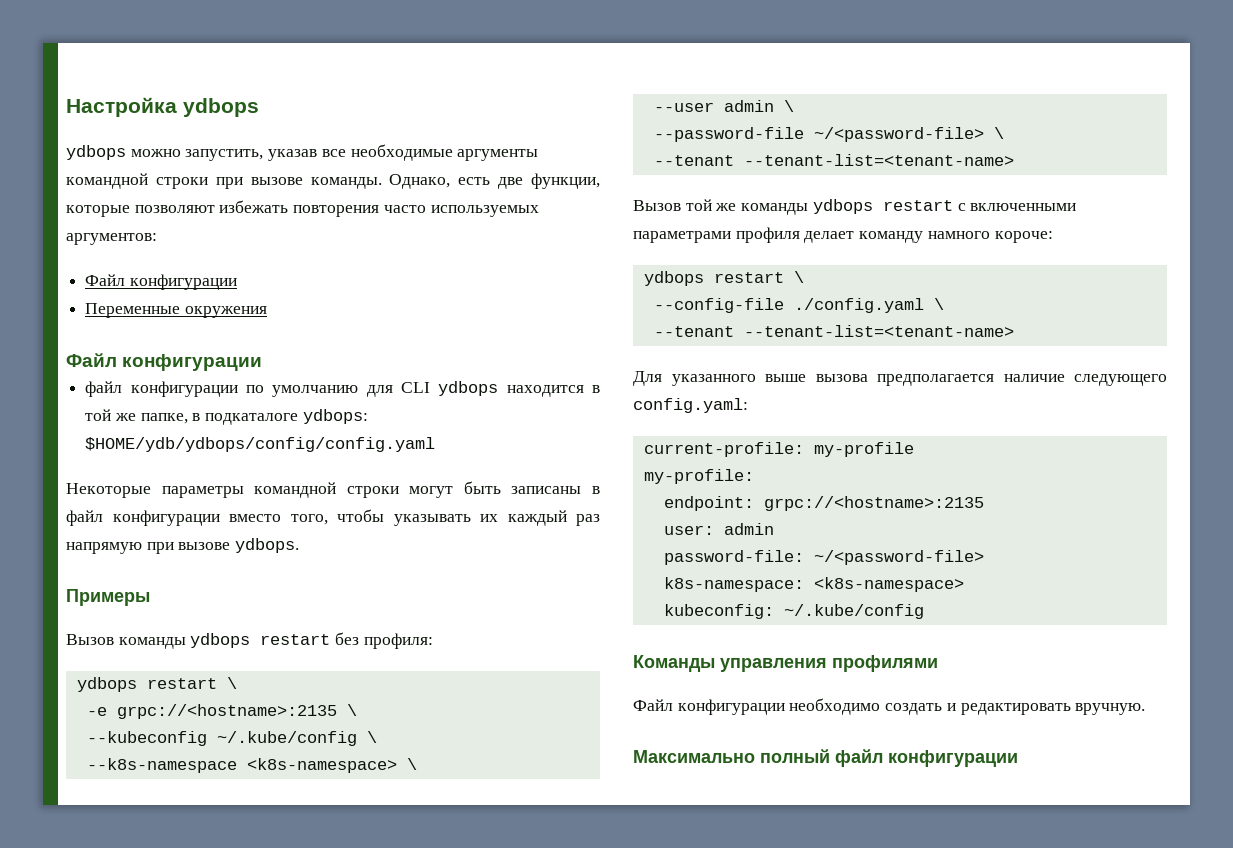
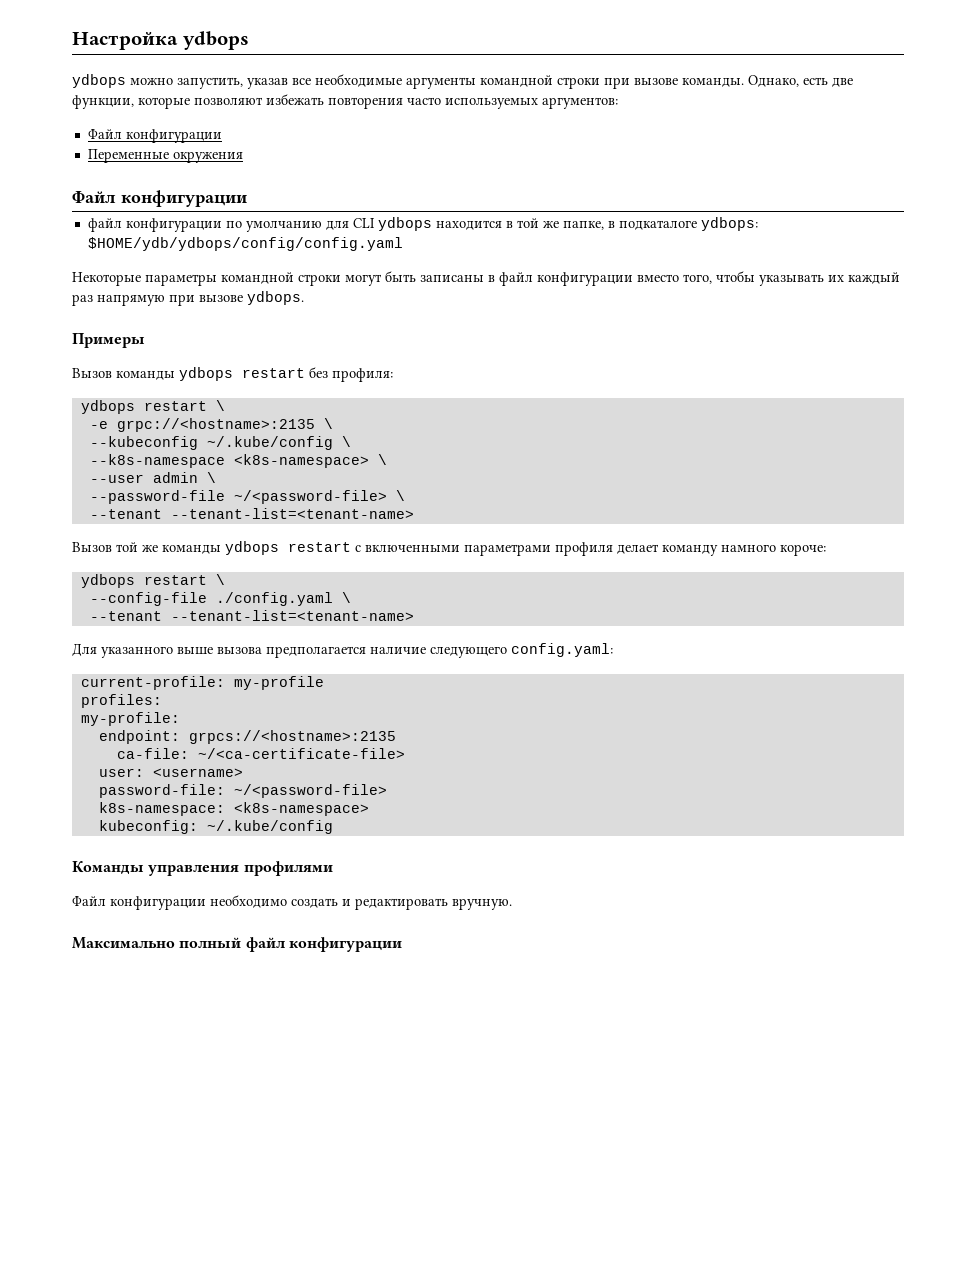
+ profiles:
- endpoint: grpc://<hostname>:2135
+ endpoint: grpcs://<hostname>:2135
+ ca-file: ~/<ca-certificate-file>
- user: admin
+ user: <username>

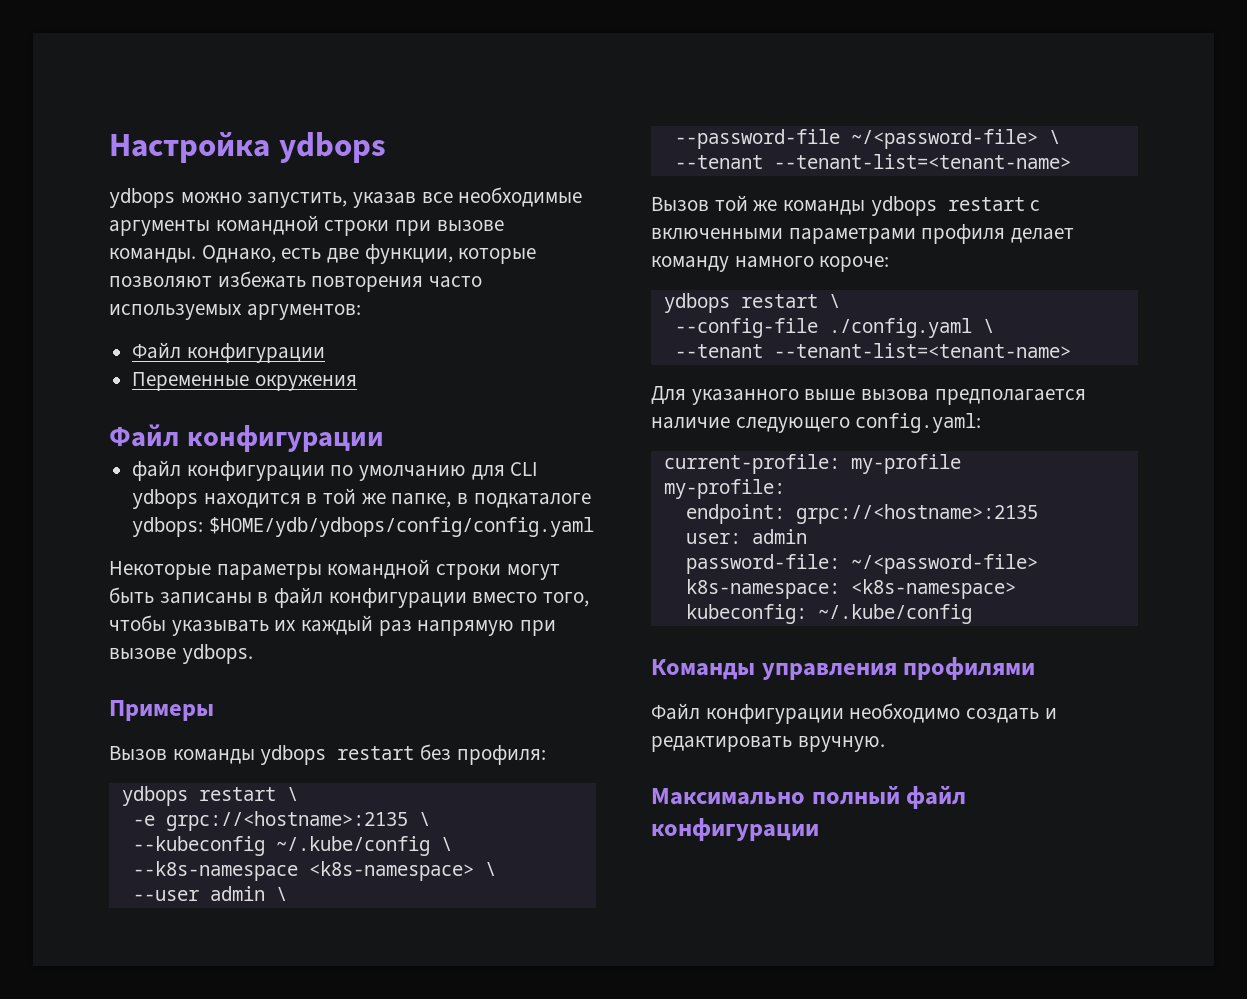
- profiles:
- endpoint: grpcs://<hostname>:2135
- ca-file: ~/<ca-certificate-file>
+ endpoint: grpc://<hostname>:2135
- user: <username>
+ user: admin

